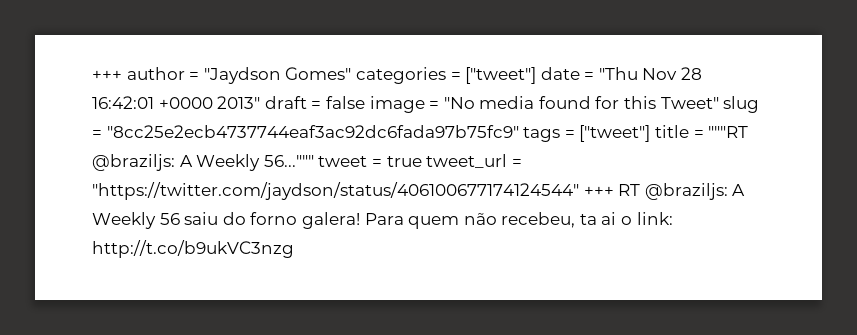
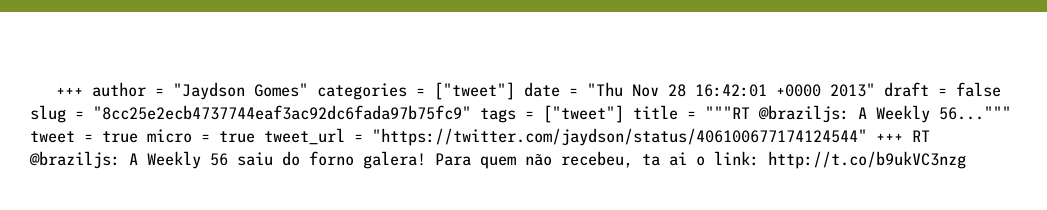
- +++ author = "Jaydson Gomes" categories = ["tweet"] date = "Thu Nov 28 16:42:01 +0000 2013" draft = false image = "No media found for this Tweet" slug = "8cc25e2ecb4737744eaf3ac92dc6fada97b75fc9" tags = ["tweet"] title = """RT @braziljs: A Weekly 56...""" tweet = true tweet_url = "https://twitter.com/jaydson/status/406100677174124544" +++ RT @braziljs: A Weekly 56 saiu do forno galera!
+ +++ author = "Jaydson Gomes" categories = ["tweet"] date = "Thu Nov 28 16:42:01 +0000 2013" draft = false slug = "8cc25e2ecb4737744eaf3ac92dc6fada97b75fc9" tags = ["tweet"] title = """RT @braziljs: A Weekly 56...""" tweet = true micro = true tweet_url = "https://twitter.com/jaydson/status/406100677174124544" +++ RT @braziljs: A Weekly 56 saiu do forno galera!

